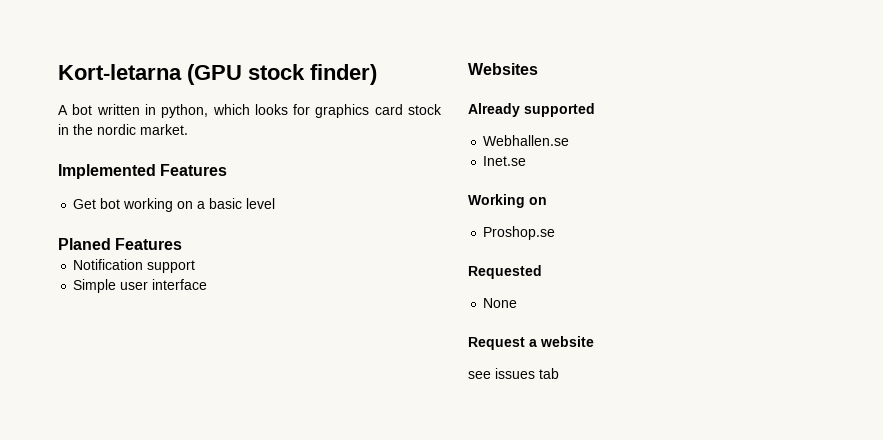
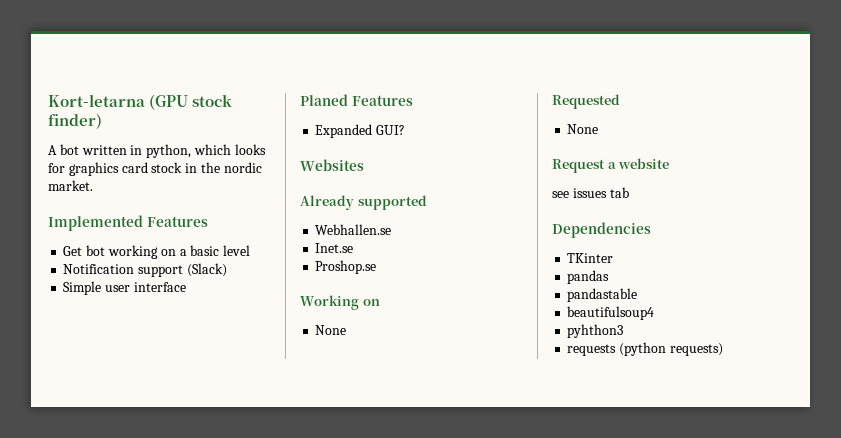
- Planed Features
- Notification support
+ Notification support (Slack)
+ Planed Features
+ Expanded GUI?
+ Proshop.se
  Working on
- Proshop.se
+ None
+ Dependencies
+ TKinter
+ pandas
+ pandastable
+ beautifulsoup4
+ pyhthon3
+ requests (python requests)

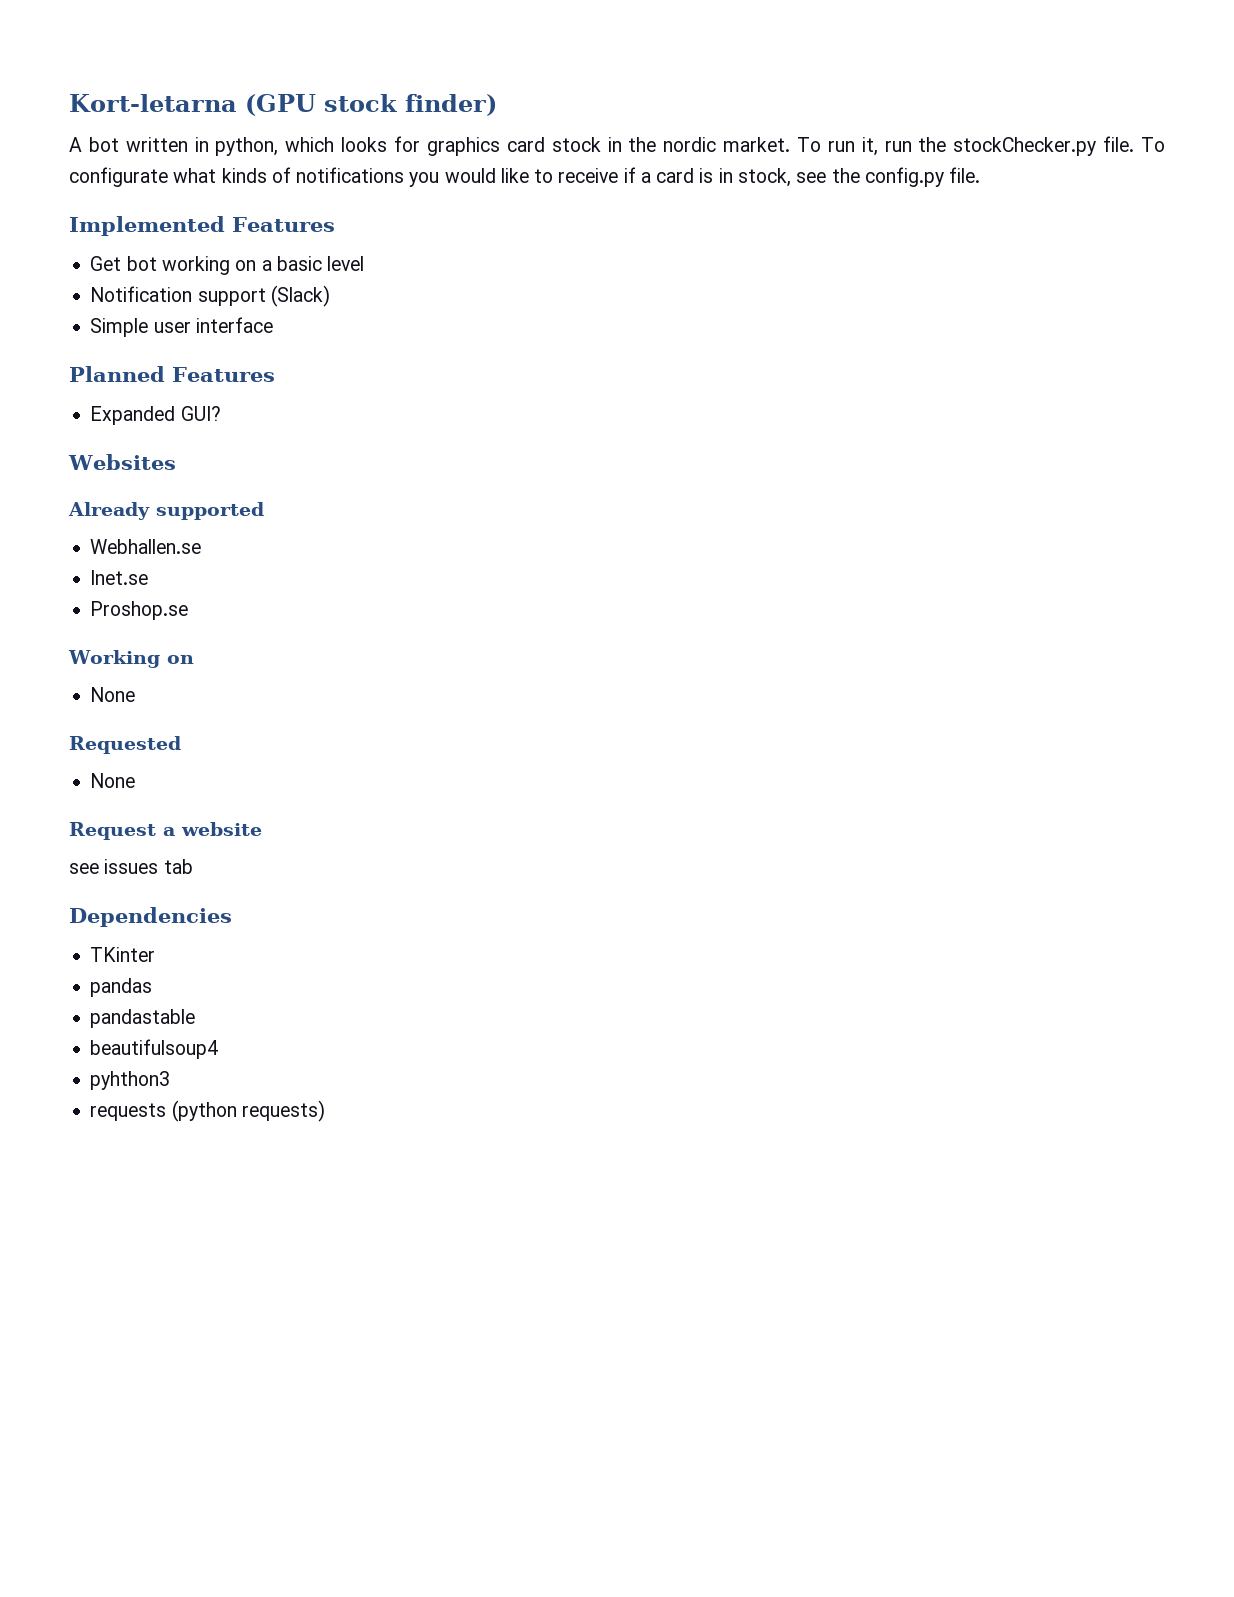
+ To run it, run the stockChecker.py file. To configurate what kinds of notifications you would like to receive if a card is in stock, see the config.py file.
- Planed Features
+ Planned Features

